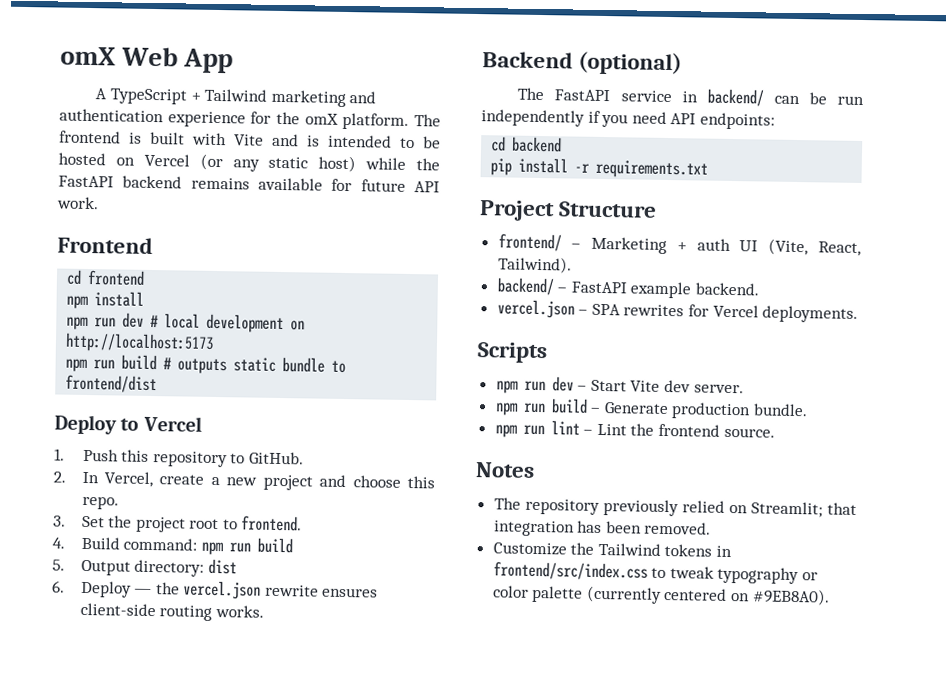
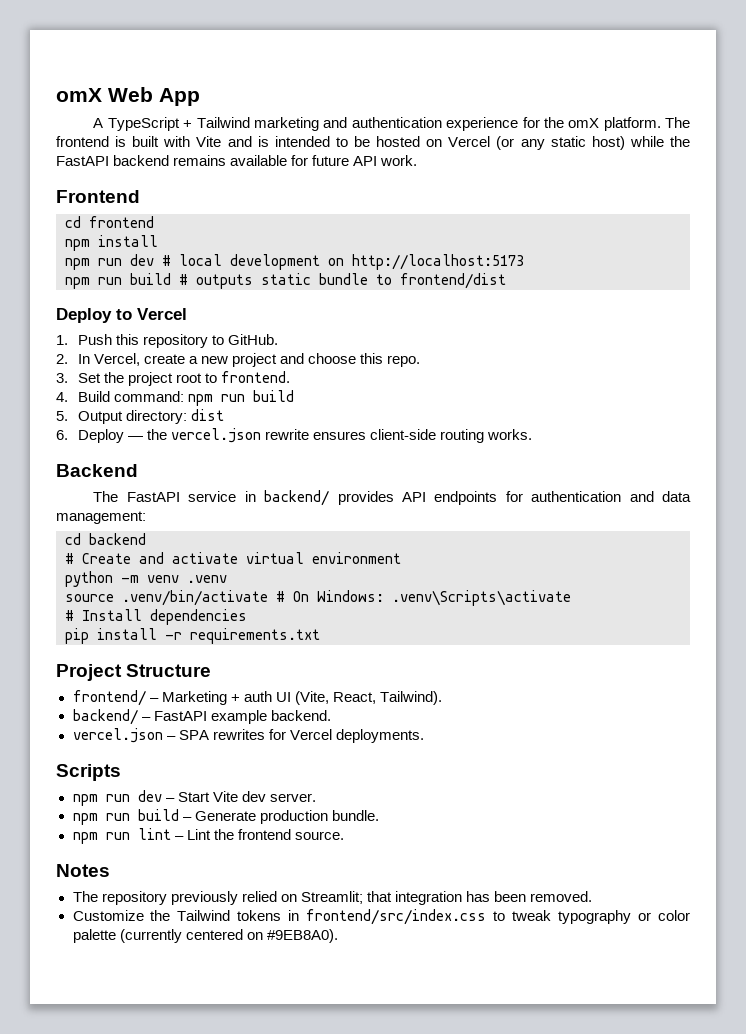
- Backend (optional)
+ Backend
- The FastAPI service in backend/ can be run independently if you need API endpoints:
+ The FastAPI service in backend/ provides API endpoints for authentication and data management:
  cd backend
+ # Create and activate virtual environment
+ python -m venv .venv
+ source .venv/bin/activate # On Windows: .venv\Scripts\activate
+ # Install dependencies

